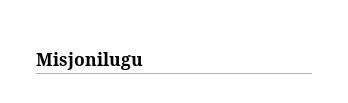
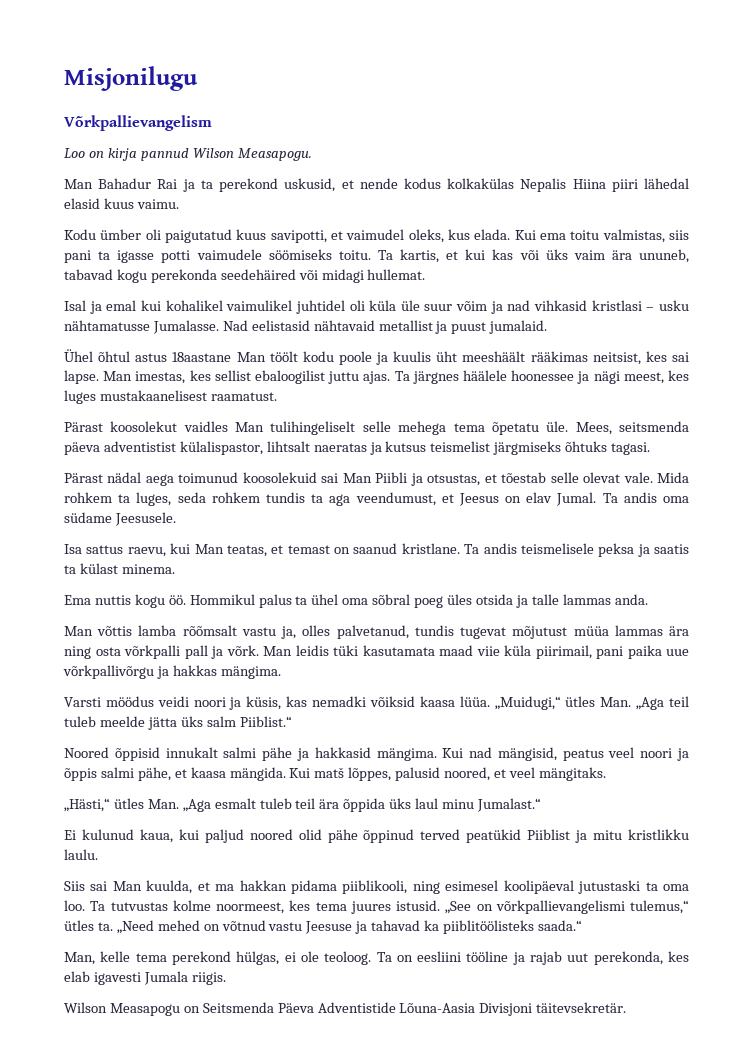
+ Võrkpallievangelism
+ Loo on kirja pannud Wilson Measapogu.
+ Man Bahadur Rai ja ta perekond uskusid, et nende kodus kolkakülas Nepalis Hiina piiri lähedal elasid kuus vaimu.
+ Kodu ümber oli paigutatud kuus savipotti, et vaimudel oleks, kus elada. Kui ema toitu valmistas, siis pani ta igasse potti vaimudele söömiseks toitu. Ta kartis, et kui kas või üks vaim ära ununeb, tabavad kogu perekonda seedehäired või midagi hullemat.
+ Isal ja emal kui kohalikel vaimulikel juhtidel oli küla üle suur võim ja nad vihkasid kristlasi – usku nähtamatusse Jumalasse. Nad eelistasid nähtavaid metallist ja puust jumalaid.
+ Ühel õhtul astus 18aastane Man töölt kodu poole ja kuulis üht meeshäält rääkimas neitsist, kes sai lapse. Man imestas, kes sellist ebaloogilist juttu ajas. Ta järgnes häälele hoonessee ja nägi meest, kes luges mustakaanelisest raamatust.
+ Pärast koosolekut vaidles Man tulihingeliselt selle mehega tema õpetatu üle. Mees, seitsmenda päeva adventistist külalispastor, lihtsalt naeratas ja kutsus teismelist järgmiseks õhtuks tagasi.
+ Pärast nädal aega toimunud koosolekuid sai Man Piibli ja otsustas, et tõestab selle olevat vale. Mida rohkem ta luges, seda rohkem tundis ta aga veendumust, et Jeesus on elav Jumal. Ta andis oma südame Jeesusele.
+ Isa sattus raevu, kui Man teatas, et temast on saanud kristlane. Ta andis teismelisele peksa ja saatis ta külast minema.
+ Ema nuttis kogu öö. Hommikul palus ta ühel oma sõbral poeg üles otsida ja talle lammas anda.
+ Man võttis lamba rõõmsalt vastu ja, olles palvetanud, tundis tugevat mõjutust müüa lammas ära ning osta võrkpalli pall ja võrk. Man leidis tüki kasutamata maad viie küla piirimail, pani paika uue võrkpallivõrgu ja hakkas mängima.
+ Varsti möödus veidi noori ja küsis, kas nemadki võiksid kaasa lüüa. „Muidugi,“ ütles Man. „Aga teil tuleb meelde jätta üks salm Piiblist.“
+ Noored õppisid innukalt salmi pähe ja hakkasid mängima. Kui nad mängisid, peatus veel noori ja õppis salmi pähe, et kaasa mängida. Kui matš lõppes, palusid noored, et veel mängitaks.
+ „Hästi,“ ütles Man. „Aga esmalt tuleb teil ära õppida üks laul minu Jumalast.“
+ Ei kulunud kaua, kui paljud noored olid pähe õppinud terved peatükid Piiblist ja mitu kristlikku laulu.
+ Siis sai Man kuulda, et ma hakkan pidama piiblikooli, ning esimesel koolipäeval jutustaski ta oma loo. Ta tutvustas kolme noormeest, kes tema juures istusid. „See on võrkpallievangelismi tulemus,“ ütles ta. „Need mehed on võtnud vastu Jeesuse ja tahavad ka piiblitöölisteks saada.“
+ Man, kelle tema perekond hülgas, ei ole teoloog. Ta on eesliini tööline ja rajab uut perekonda, kes elab igavesti Jumala riigis.
+ Wilson Measapogu on Seitsmenda Päeva Adventistide Lõuna-Aasia Divisjoni täitevsekretär.

